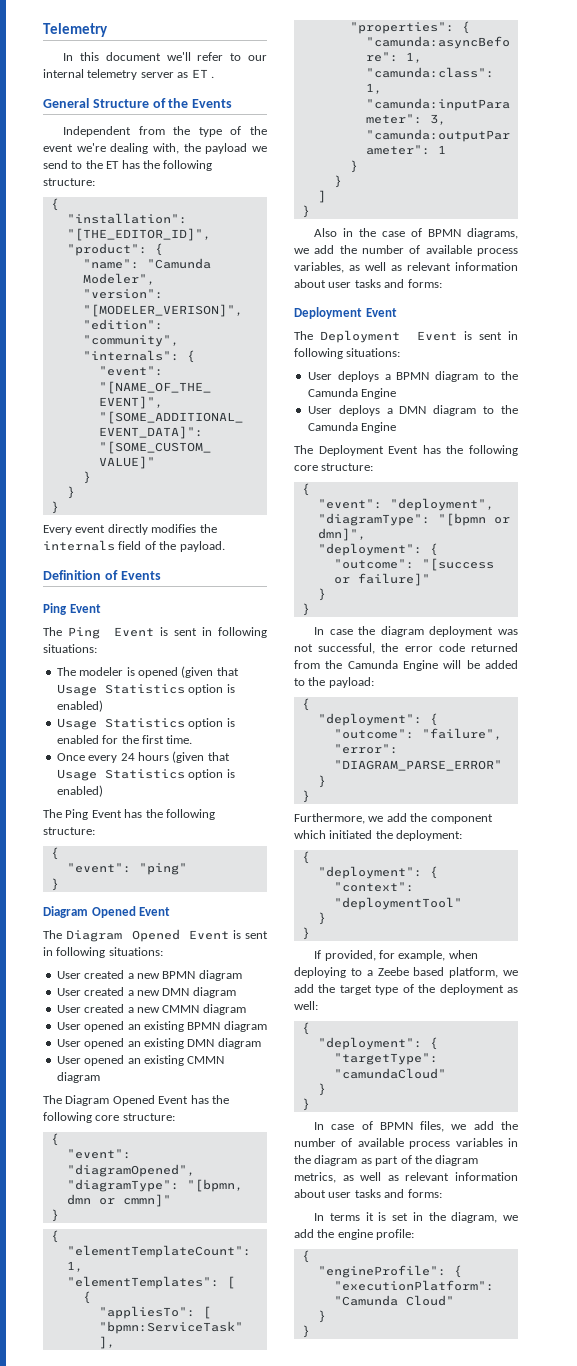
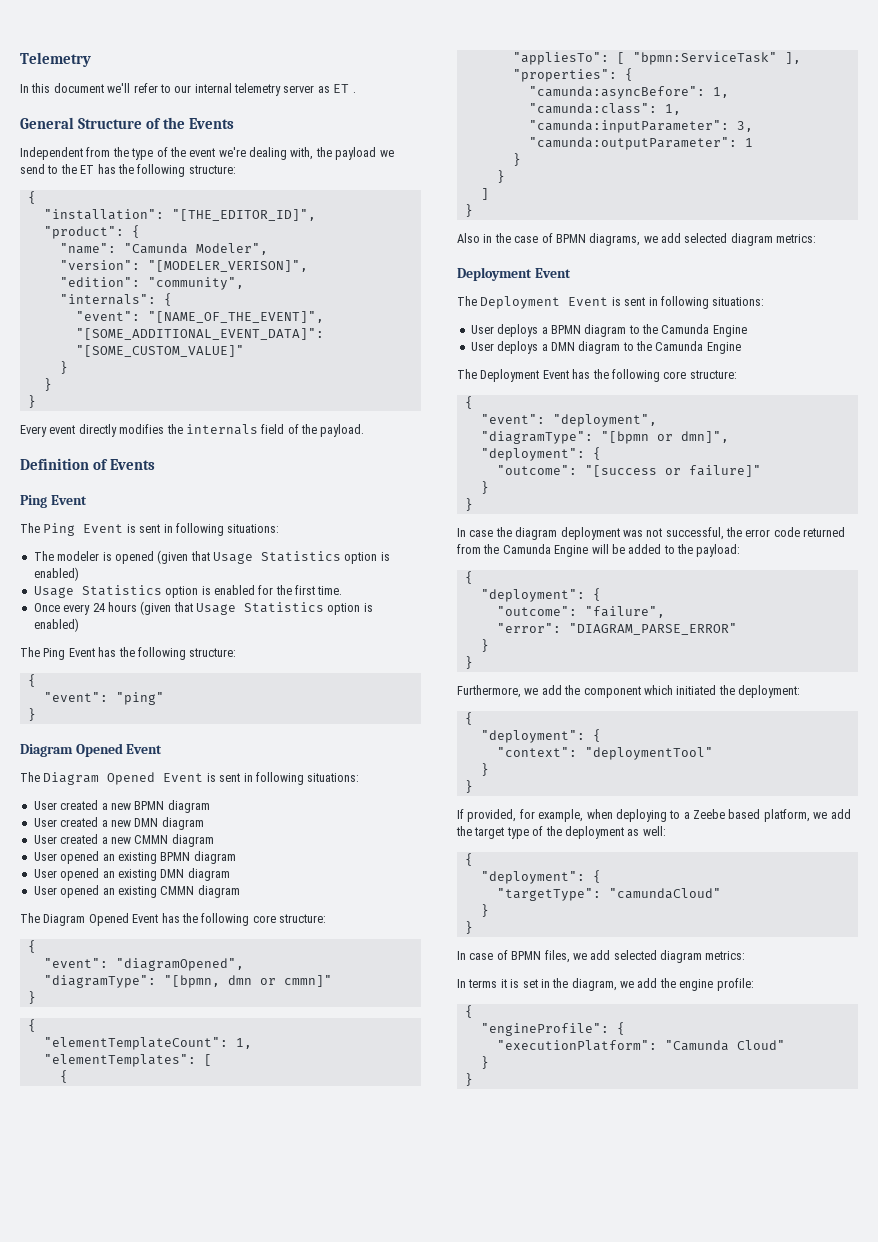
- Also in the case of BPMN diagrams, we add the number of available process variables, as well as relevant information about user tasks and forms:
+ Also in the case of BPMN diagrams, we add selected diagram metrics:
- In case of BPMN files, we add the number of available process variables in the diagram as part of the diagram metrics, as well as relevant information about user tasks and forms:
+ In case of BPMN files, we add selected diagram metrics:

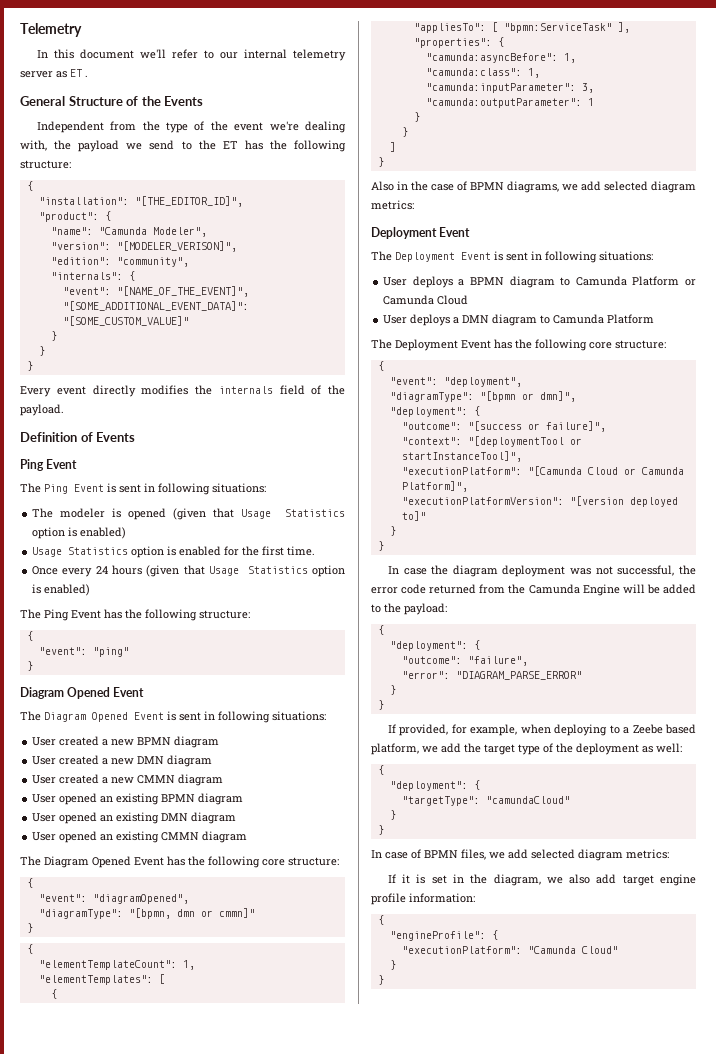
- User deploys a BPMN diagram to the Camunda Engine
+ User deploys a BPMN diagram to Camunda Platform or Camunda Cloud
- User deploys a DMN diagram to the Camunda Engine
+ User deploys a DMN diagram to Camunda Platform
- "outcome": "[success or failure]"
+ "outcome": "[success or failure]",
+ "context": "[deploymentTool or startInstanceTool]",
+ "executionPlatform": "[Camunda Cloud or Camunda Platform]",
+ "executionPlatformVersion": "[version deployed to]"
- Furthermore, we add the component which initiated the deployment:
- {
- "deployment": {
- "context": "deploymentTool"
- }
- }
- In terms it is set in the diagram, we add the engine profile:
+ If it is set in the diagram, we also add target engine profile information:

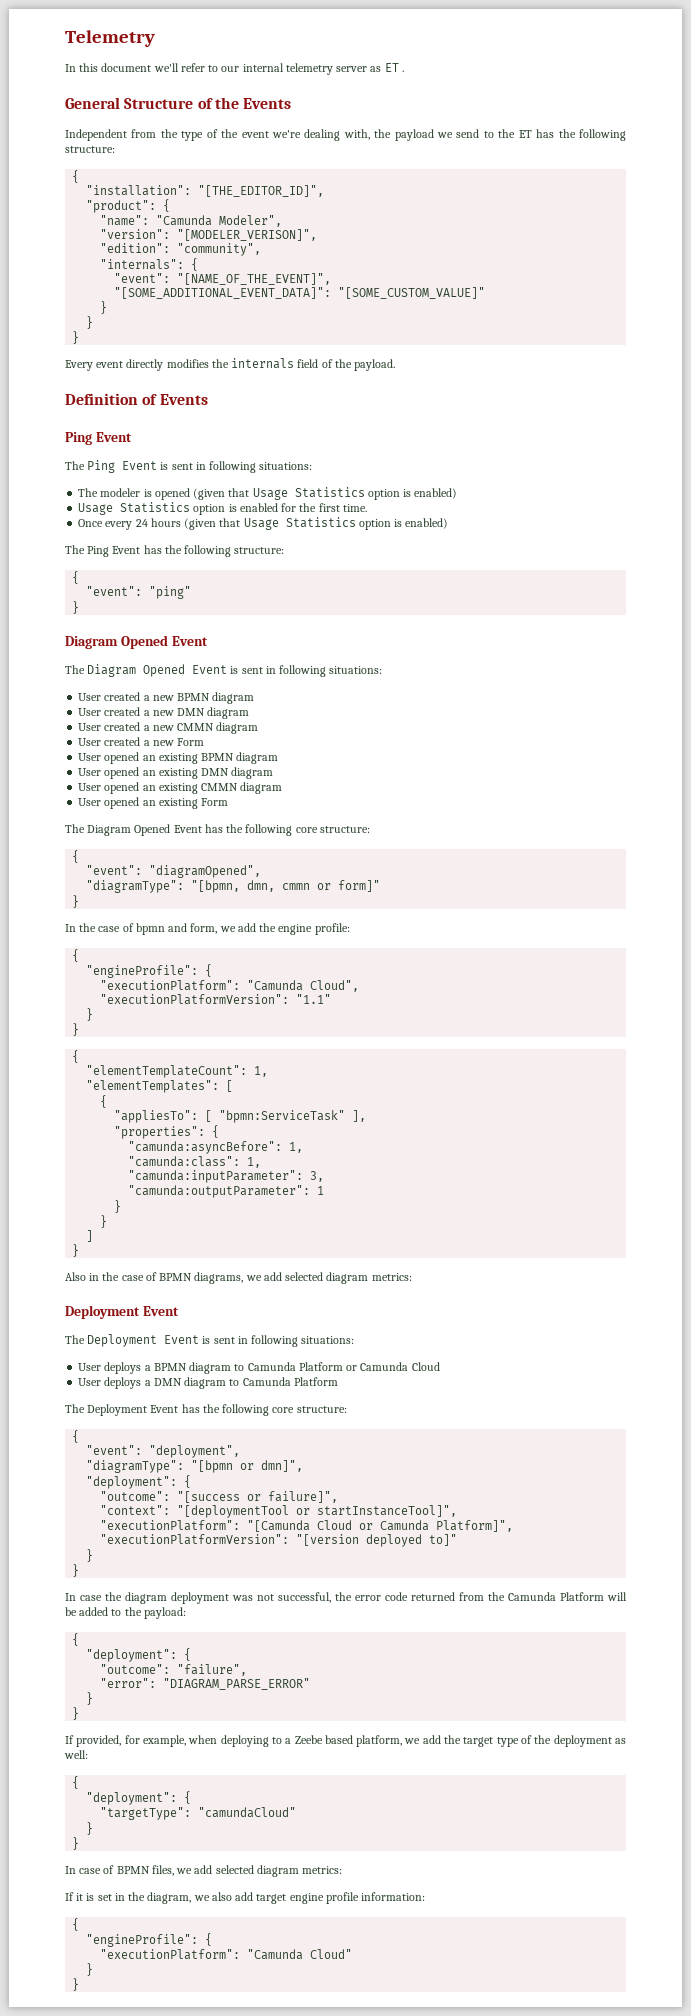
+ User created a new Form
+ User opened an existing Form
- "diagramType": "[bpmn, dmn or cmmn]"
+ "diagramType": "[bpmn, dmn, cmmn or form]"
+ }
+ In the case of bpmn and form, we add the engine profile:
+ {
+ "engineProfile": {
+ "executionPlatform": "Camunda Cloud",
+ "executionPlatformVersion": "1.1"
+ }
- In case the diagram deployment was not successful, the error code returned from the Camunda Engine will be added to the payload:
+ In case the diagram deployment was not successful, the error code returned from the Camunda Platform will be added to the payload:

